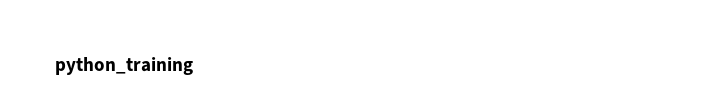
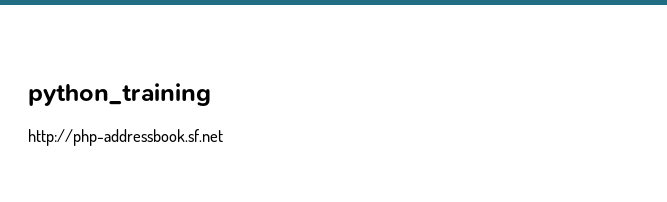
+ http://php-addressbook.sf.net

